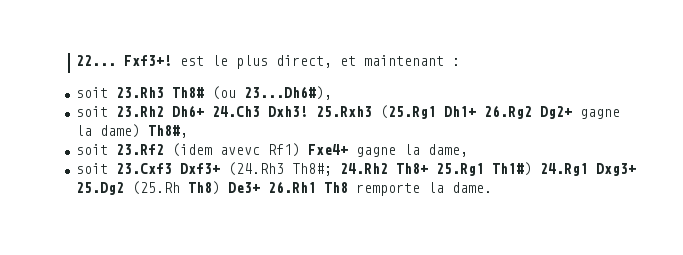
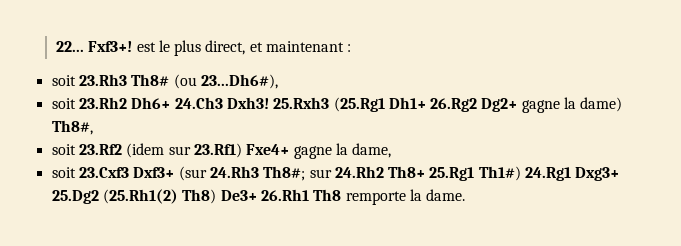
- soit 23.Rf2 (idem avevc Rf1) Fxe4+ gagne la dame,
+ soit 23.Rf2 (idem sur 23.Rf1) Fxe4+ gagne la dame,
- soit 23.Cxf3 Dxf3+ (24.Rh3 Th8#; 24.Rh2 Th8+ 25.Rg1 Th1#) 24.Rg1 Dxg3+ 25.Dg2 (25.Rh Th8) De3+ 26.Rh1 Th8 remporte la dame.
+ soit 23.Cxf3 Dxf3+ (sur 24.Rh3 Th8#; sur 24.Rh2 Th8+ 25.Rg1 Th1#) 24.Rg1 Dxg3+ 25.Dg2 (25.Rh1(2) Th8) De3+ 26.Rh1 Th8 remporte la dame.

